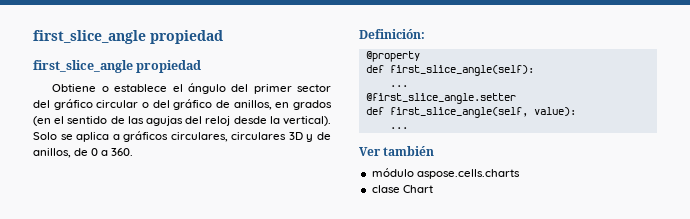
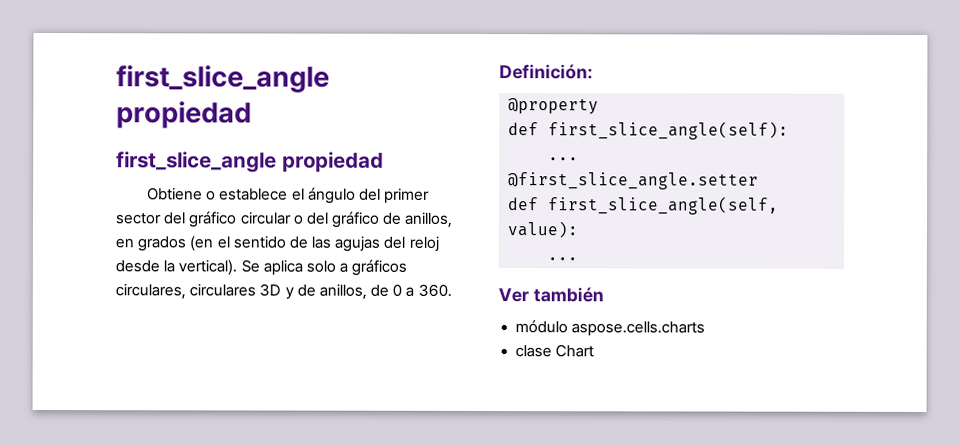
- Solo se aplica a gráficos circulares, circulares 3D y de anillos, de 0 a 360.
+ Se aplica solo a gráficos circulares, circulares 3D y de anillos, de 0 a 360.

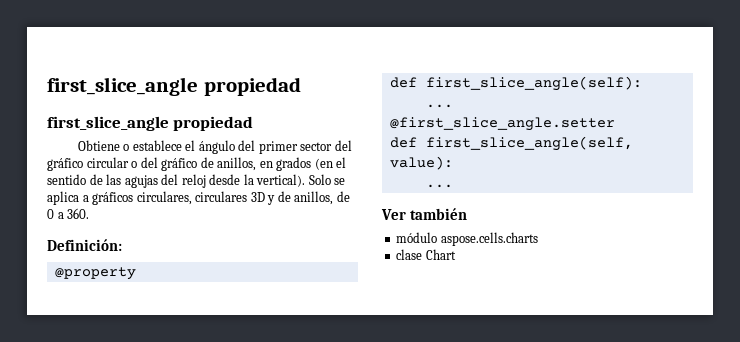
- Se aplica solo a gráficos circulares, circulares 3D y de anillos, de 0 a 360.
+ Solo se aplica a gráficos circulares, circulares 3D y de anillos, de 0 a 360.

